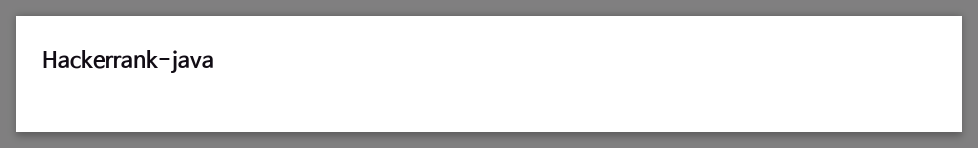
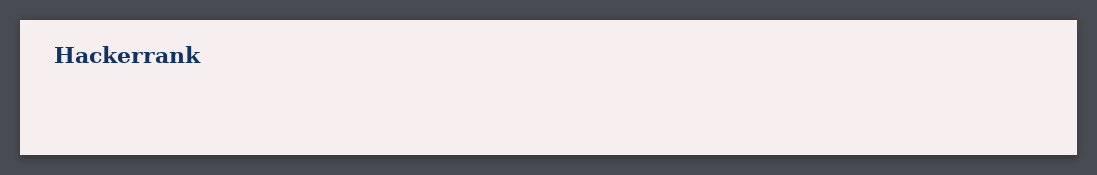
- Hackerrank-java
+ Hackerrank

